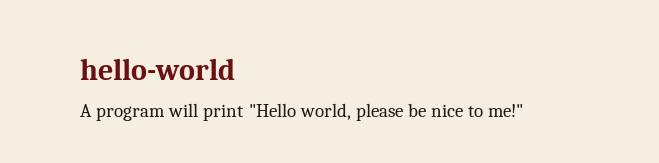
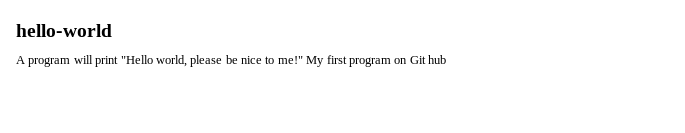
+ My first program on Git hub

